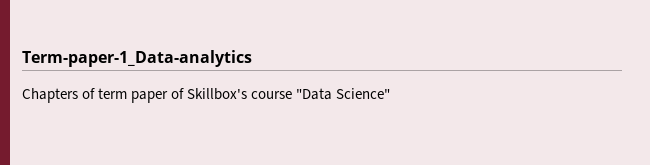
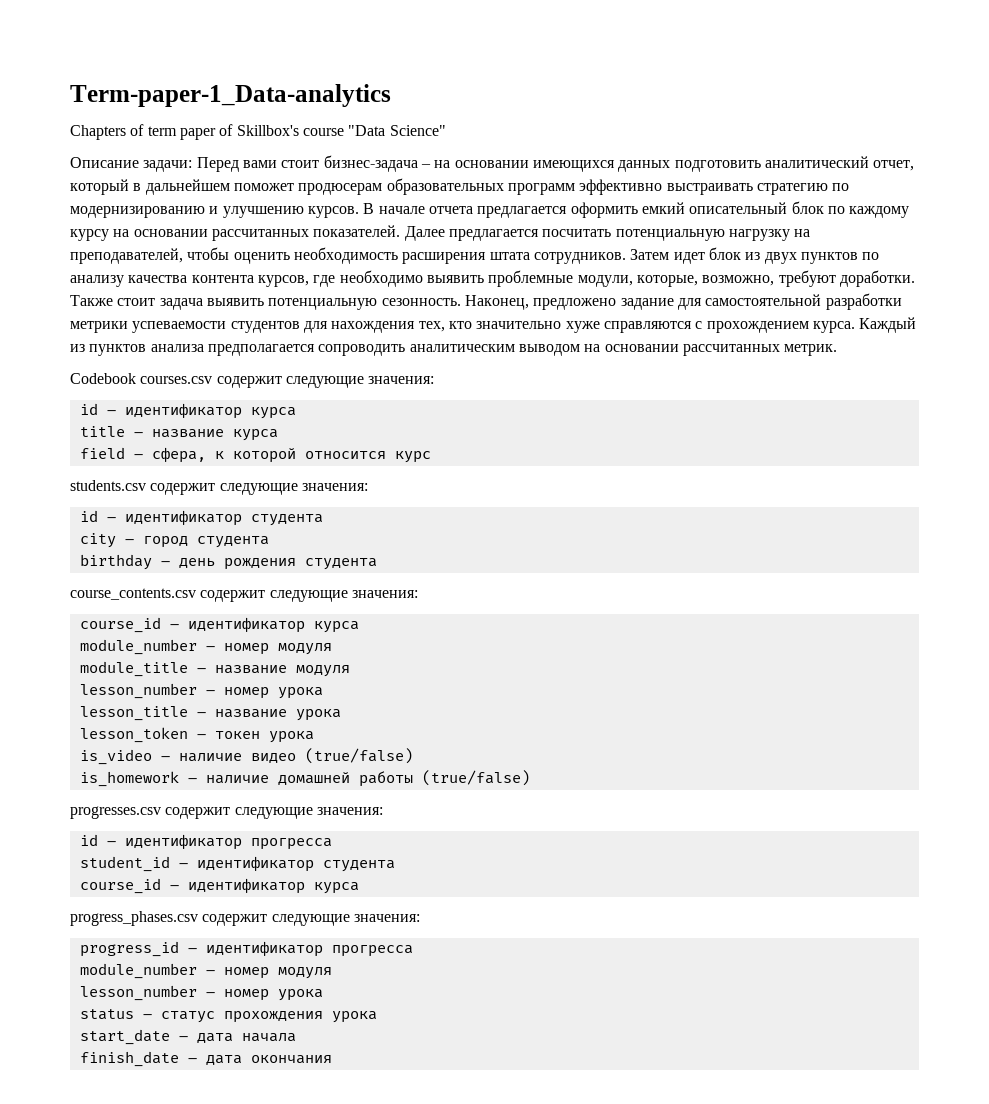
+ Описание задачи: Перед вами стоит бизнес-задача – на основании имеющихся данных подготовить аналитический отчет, который в дальнейшем поможет продюсерам образовательных программ эффективно выстраивать стратегию по модернизированию и улучшению курсов. В начале отчета предлагается оформить емкий описательный блок по каждому курсу на основании рассчитанных показателей. Далее предлагается посчитать потенциальную нагрузку на преподавателей, чтобы оценить необходимость расширения штата сотрудников. Затем идет блок из двух пунктов по анализу качества контента курсов, где необходимо выявить проблемные модули, которые, возможно, требуют доработки. Также стоит задача выявить потенциальную сезонность. Наконец, предложено задание для самостоятельной разработки метрики успеваемости студентов для нахождения тех, кто значительно хуже справляются с прохождением курса. Каждый из пунктов анализа предполагается сопроводить аналитическим выводом на основании рассчитанных метрик.
+ Codebook courses.csv содержит следующие значения:
+ id – идентификатор курса
+ title – название курса
+ field – сфера, к которой относится курс
+ students.csv содержит следующие значения:
+ id – идентификатор студента
+ city – город студента
+ birthday – день рождения студента
+ course_contents.csv содержит следующие значения:
+ course_id – идентификатор курса
+ module_number – номер модуля
+ module_title – название модуля
+ lesson_number – номер урока
+ lesson_title – название урока
+ lesson_token – токен урока
+ is_video – наличие видео (true/false)
+ is_homework – наличие домашней работы (true/false)
+ progresses.csv содержит следующие значения:
+ id – идентификатор прогресса
+ student_id – идентификатор студента
+ course_id – идентификатор курса
+ progress_phases.csv содержит следующие значения:
+ progress_id – идентификатор прогресса
+ module_number – номер модуля
+ lesson_number – номер урока
+ status – статус прохождения урока
+ start_date – дата начала
+ finish_date – дата окончания

